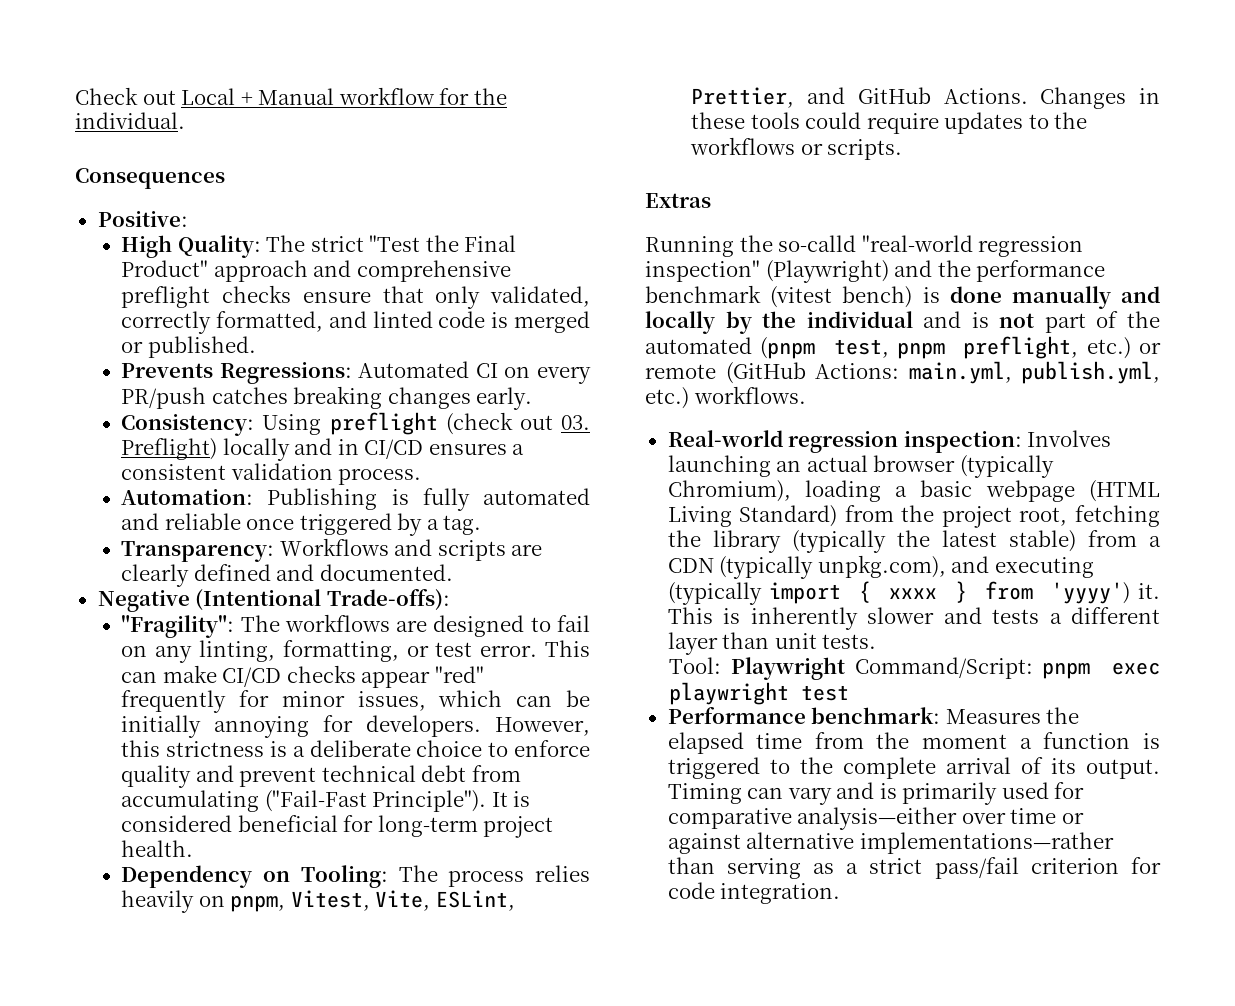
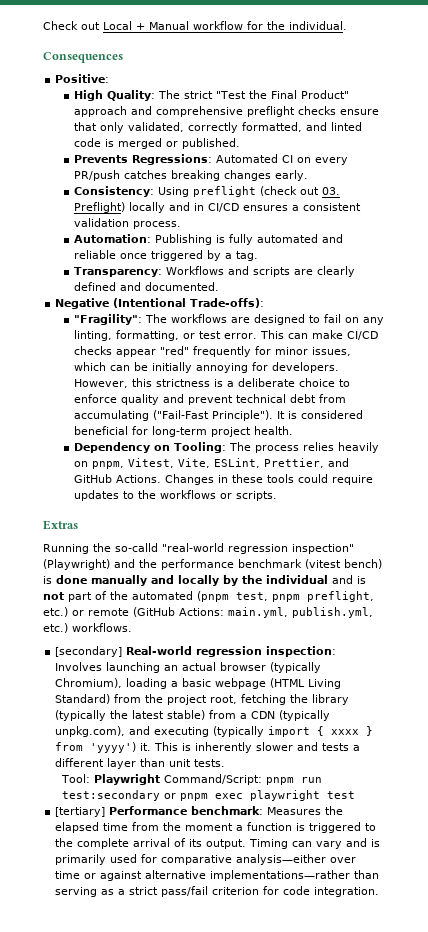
- Real-world regression inspection: Involves launching an actual browser (typically Chromium), loading a basic webpage (HTML Living Standard) from the project root, fetching the library (typically the latest stable) from a CDN (typically unpkg.com), and executing (typically import { xxxx } from 'yyyy') it.
+ [secondary] Real-world regression inspection: Involves launching an actual browser (typically Chromium), loading a basic webpage (HTML Living Standard) from the project root, fetching the library (typically the latest stable) from a CDN (typically unpkg.com), and executing (typically import { xxxx } from 'yyyy') it.
- Tool: Playwright Command/Script: pnpm exec playwright test
+ Tool: Playwright Command/Script: pnpm run test:secondary or pnpm exec playwright test
- Performance benchmark: Measures the elapsed time from the moment a function is triggered to the complete arrival of its output.
+ [tertiary] Performance benchmark: Measures the elapsed time from the moment a function is triggered to the complete arrival of its output.

